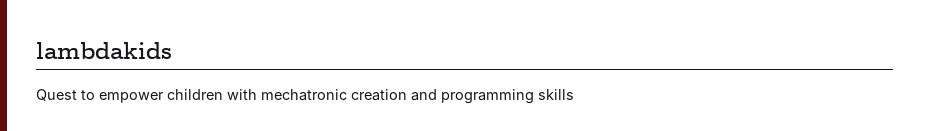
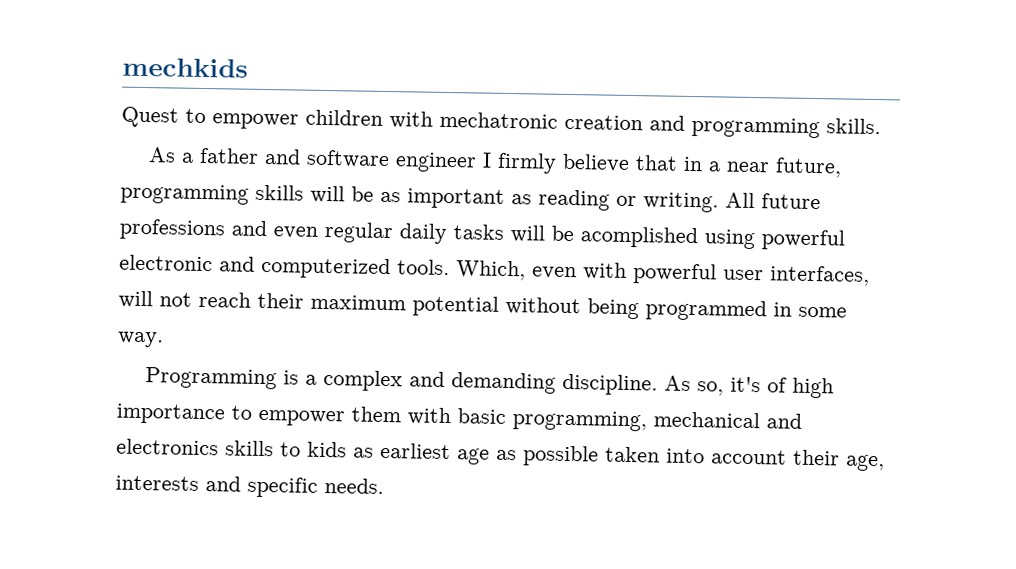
- lambdakids
+ mechkids
- Quest to empower children with mechatronic creation and programming skills
+ Quest to empower children with mechatronic creation and programming skills.
+ As a father and software engineer I firmly believe that in a near future, programming skills will be as important as reading or writing. All future professions and even regular daily tasks will be acomplished using powerful electronic and computerized tools. Which, even with powerful user interfaces, will not reach their maximum potential without being programmed in some way.
+ Programming is a complex and demanding discipline. As so, it's of high importance to empower them with basic programming, mechanical and electronics skills to kids as earliest age as possible taken into account their age, interests and specific needs.

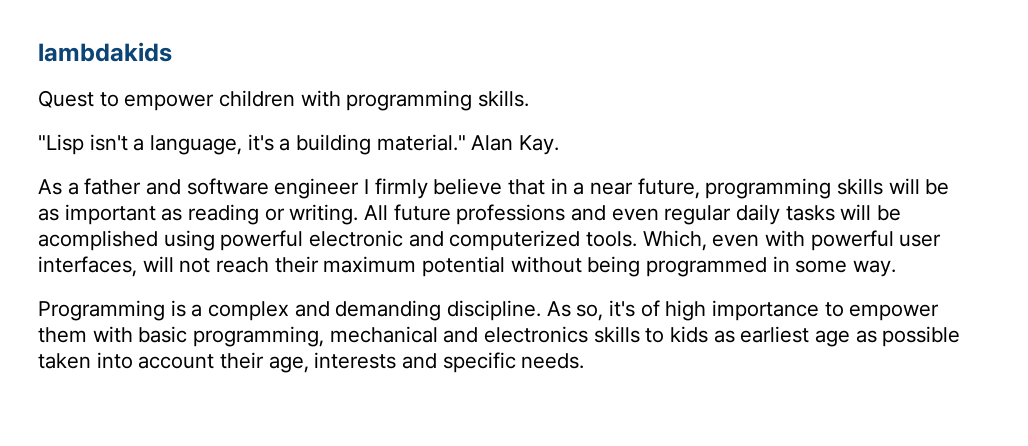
- mechkids
+ lambdakids
- Quest to empower children with mechatronic creation and programming skills.
+ Quest to empower children with programming skills.
+ "Lisp isn't a language, it's a building material." Alan Kay.

